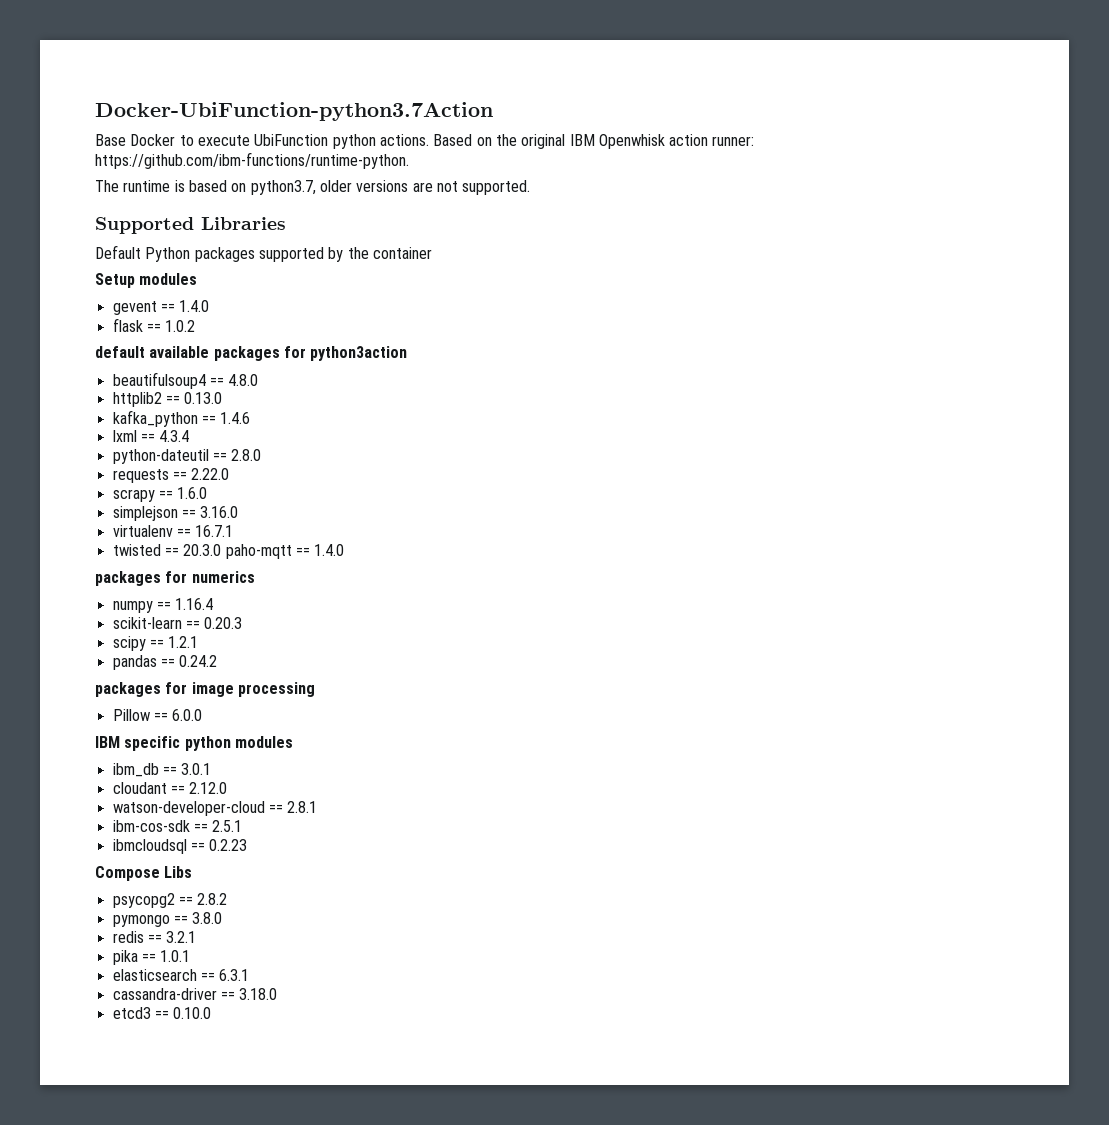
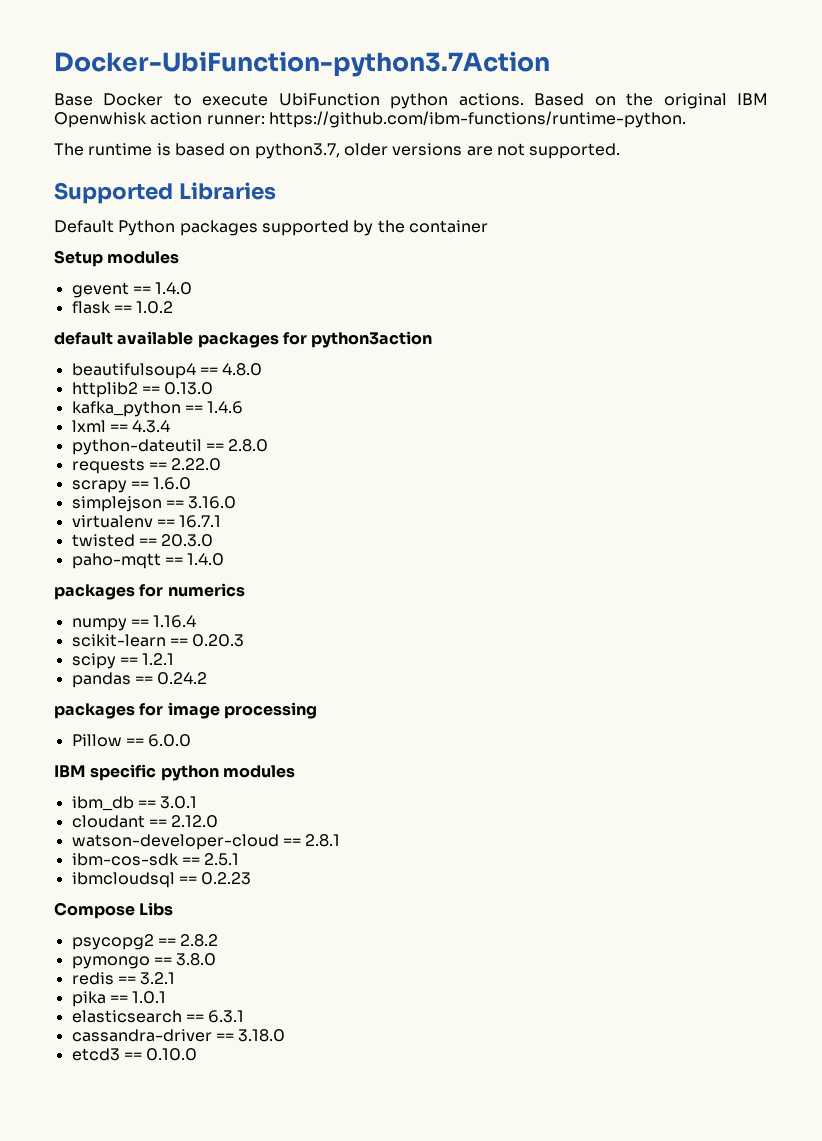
- twisted == 20.3.0 paho-mqtt == 1.4.0
+ twisted == 20.3.0
+ paho-mqtt == 1.4.0

